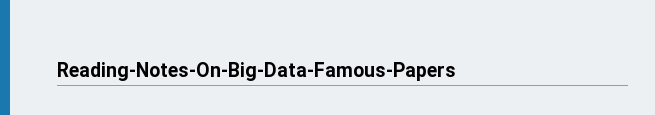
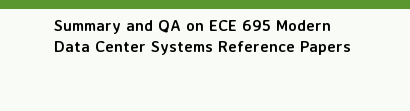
- Reading-Notes-On-Big-Data-Famous-Papers
+ Summary and QA on ECE 695 Modern Data Center Systems Reference Papers

